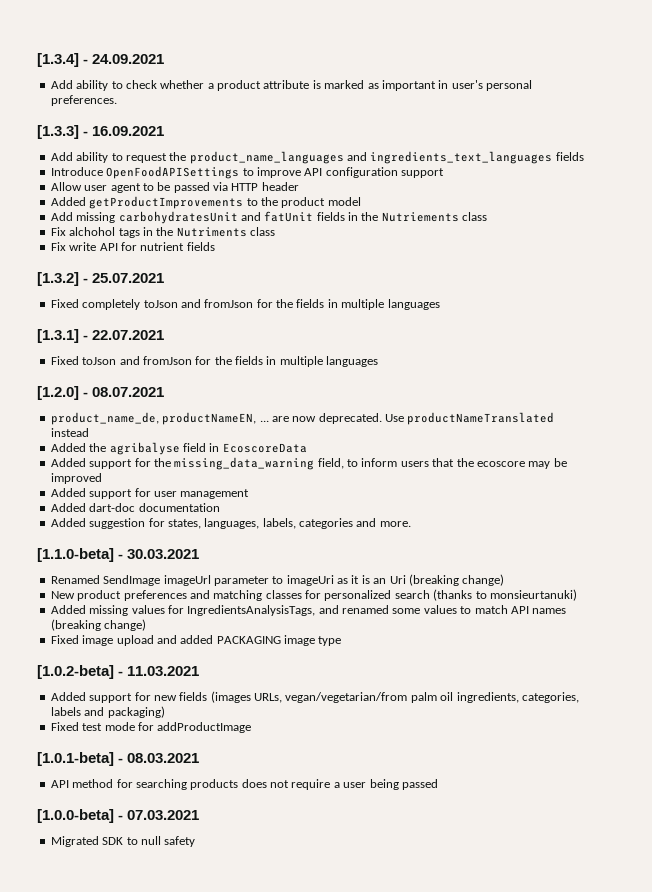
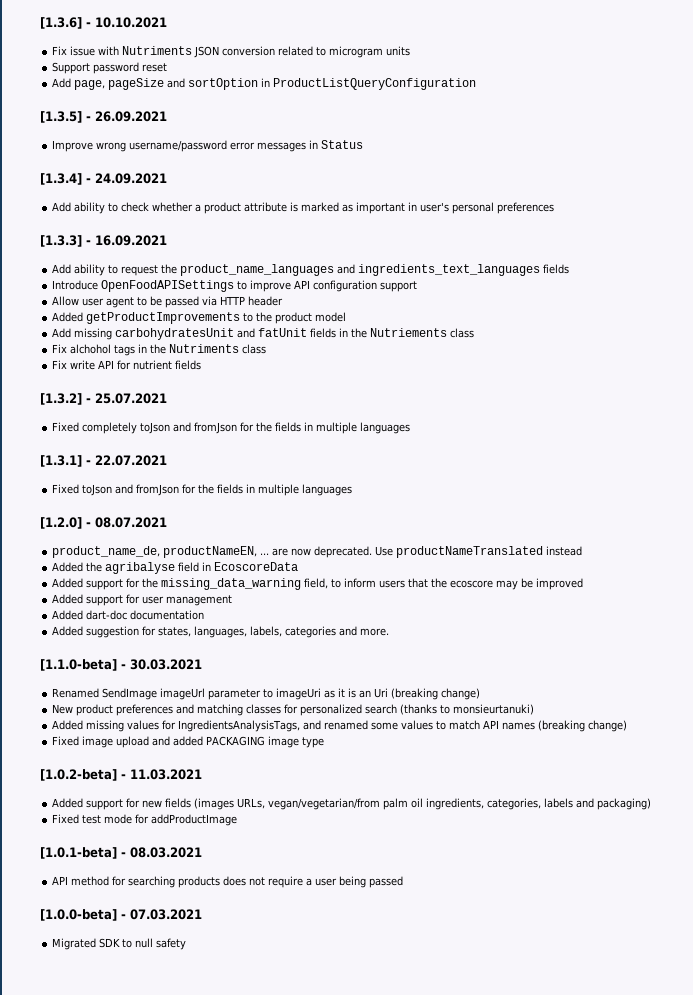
+ [1.3.6] - 10.10.2021
+ Fix issue with Nutriments JSON conversion related to microgram units
+ Support password reset
+ Add page, pageSize and sortOption in ProductListQueryConfiguration
+ [1.3.5] - 26.09.2021
+ Improve wrong username/password error messages in Status
- Add ability to check whether a product attribute is marked as important in user's personal preferences.
+ Add ability to check whether a product attribute is marked as important in user's personal preferences

